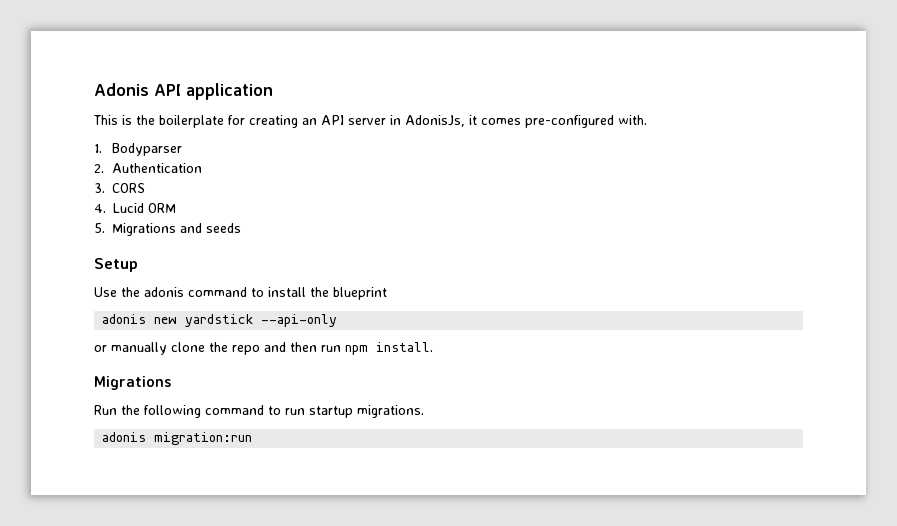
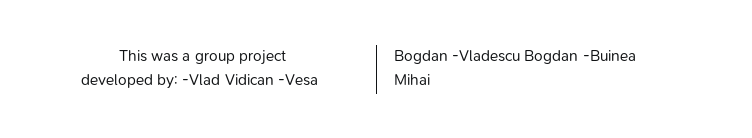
- Adonis API application
- This is the boilerplate for creating an API server in AdonisJs, it comes pre-configured with.
- 1. Bodyparser
- 2. Authentication
- 3. CORS
- 4. Lucid ORM
- 5. Migrations and seeds
- Setup
- Use the adonis command to install the blueprint
- adonis new yardstick --api-only
- or manually clone the repo and then run npm install.
- Migrations
- Run the following command to run startup migrations.
- adonis migration:run
+ This was a group project developed by: -Vlad Vidican -Vesa Bogdan -Vladescu Bogdan -Buinea Mihai

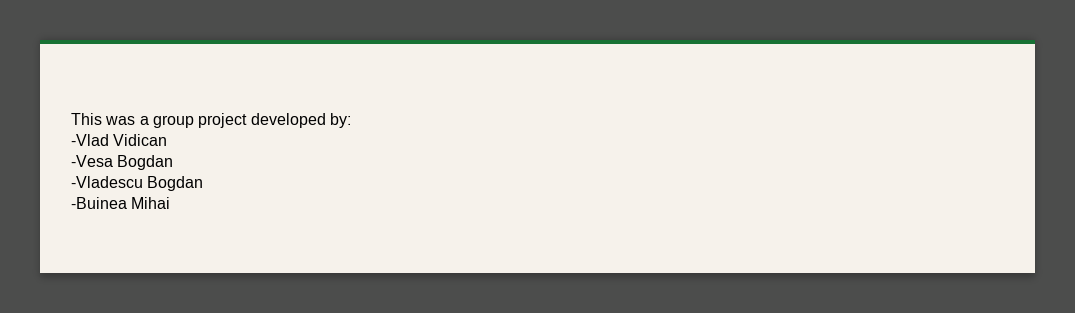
- This was a group project developed by: -Vlad Vidican -Vesa Bogdan -Vladescu Bogdan -Buinea Mihai
+ This was a group project developed by:
+ -Vlad Vidican
+ -Vesa Bogdan
+ -Vladescu Bogdan
+ -Buinea Mihai

